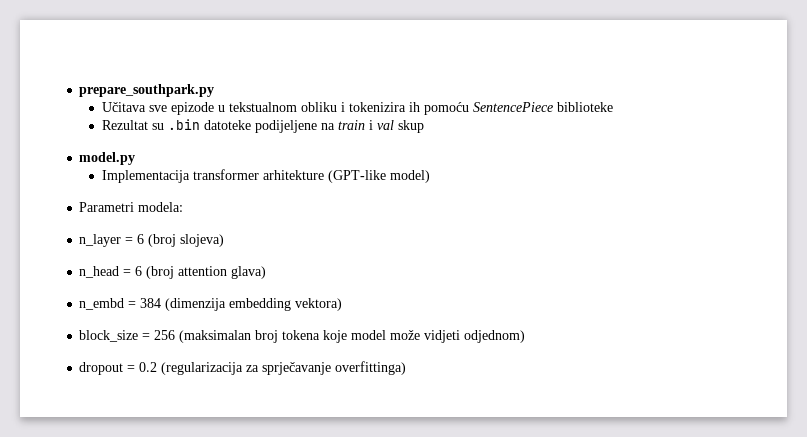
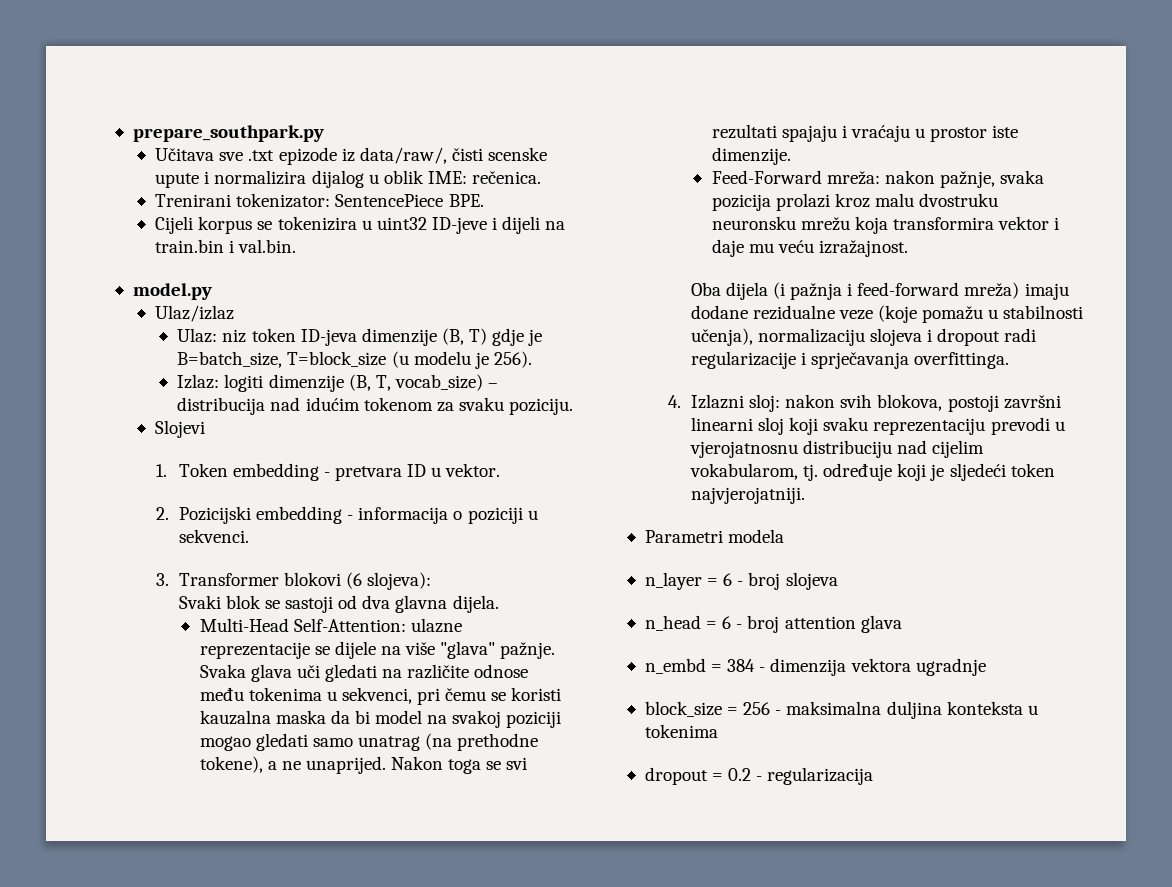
- Učitava sve epizode u tekstualnom obliku i tokenizira ih pomoću SentencePiece biblioteke
- Rezultat su .bin datoteke podijeljene na train i val skup
+ Učitava sve .txt epizode iz data/raw/, čisti scenske upute i normalizira dijalog u oblik IME: rečenica.
+ Trenirani tokenizator: SentencePiece BPE.
+ Cijeli korpus se tokenizira u uint32 ID-jeve i dijeli na train.bin i val.bin.
  model.py
- Implementacija transformer arhitekture (GPT-like model)
+ Ulaz/izlaz
+ Ulaz: niz token ID-jeva dimenzije (B, T) gdje je B=batch_size, T=block_size (u modelu je 256).
+ Izlaz: logiti dimenzije (B, T, vocab_size) – distribucija nad idućim tokenom za svaku poziciju.
+ Slojevi
+ 1. Token embedding - pretvara ID u vektor.
+ 2. Pozicijski embedding - informacija o poziciji u sekvenci.
+ 3. Transformer blokovi (6 slojeva):
+ Svaki blok se sastoji od dva glavna dijela.
+ Multi-Head Self-Attention: ulazne reprezentacije se dijele na više "glava" pažnje. Svaka glava uči gledati na različite odnose među tokenima u sekvenci, pri čemu se koristi kauzalna maska da bi model na svakoj poziciji mogao gledati samo unatrag (na prethodne tokene), a ne unaprijed. Nakon toga se svi rezultati spajaju i vraćaju u prostor iste dimenzije.
+ Feed-Forward mreža: nakon pažnje, svaka pozicija prolazi kroz malu dvostruku neuronsku mrežu koja transformira vektor i daje mu veću izražajnost.
+ Oba dijela (i pažnja i feed-forward mreža) imaju dodane rezidualne veze (koje pomažu u stabilnosti učenja), normalizaciju slojeva i dropout radi regularizacije i sprječavanja overfittinga.
+ 4. Izlazni sloj: nakon svih blokova, postoji završni linearni sloj koji svaku reprezentaciju prevodi u vjerojatnosnu distribuciju nad cijelim vokabularom, tj. određuje koji je sljedeći token najvjerojatniji.
- Parametri modela:
+ Parametri modela
- n_layer = 6 (broj slojeva)
+ n_layer = 6 - broj slojeva
- n_head = 6 (broj attention glava)
+ n_head = 6 - broj attention glava
- n_embd = 384 (dimenzija embedding vektora)
+ n_embd = 384 - dimenzija vektora ugradnje
- block_size = 256 (maksimalan broj tokena koje model može vidjeti odjednom)
+ block_size = 256 - maksimalna duljina konteksta u tokenima
- dropout = 0.2 (regularizacija za sprječavanje overfittinga)
+ dropout = 0.2 - regularizacija

